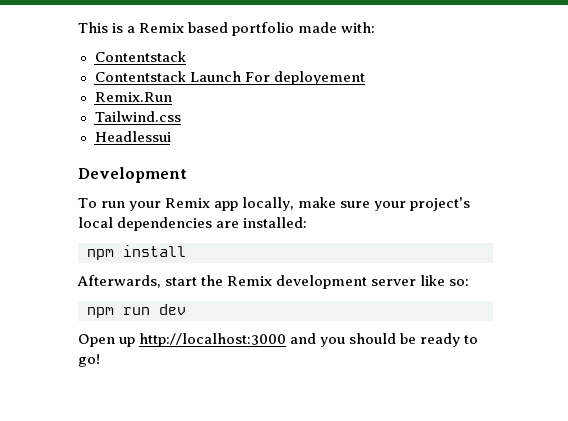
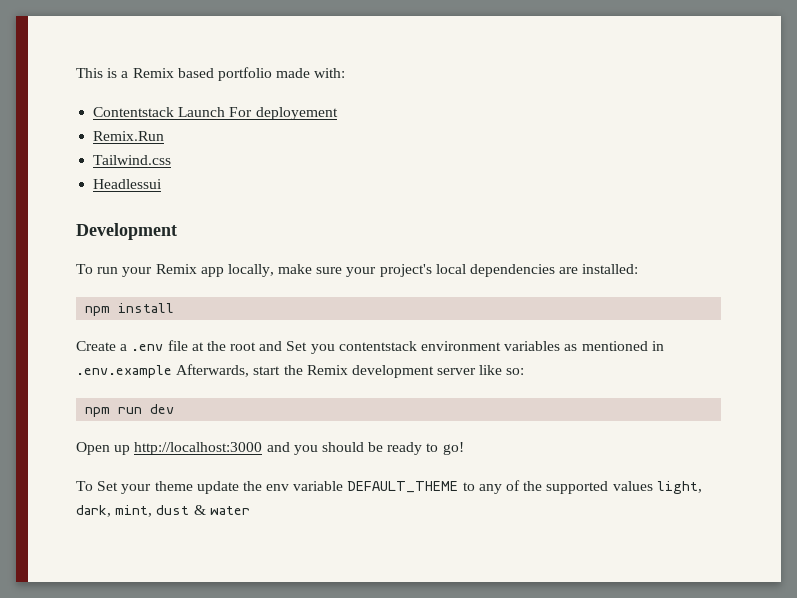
  This is a Remix based portfolio made with:
- Contentstack
- Afterwards, start the Remix development server like so:
+ Create a .env file at the root and Set you contentstack environment variables as mentioned in .env.example Afterwards, start the Remix development server like so:
+ To Set your theme update the env variable DEFAULT_THEME to any of the supported values light, dark, mint, dust & water

